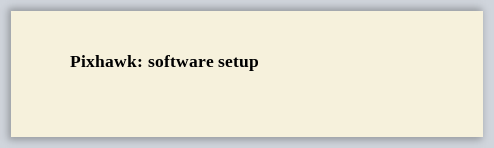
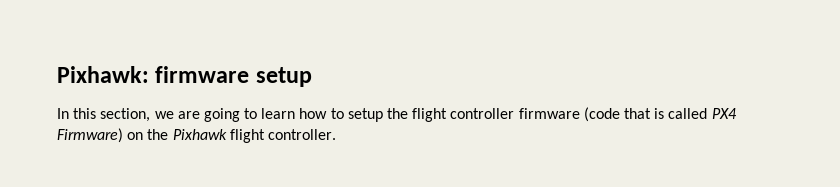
- Pixhawk: software setup
+ Pixhawk: firmware setup
+ In this section, we are going to learn how to setup the flight controller firmware (code that is called PX4 Firmware) on the Pixhawk flight controller.

